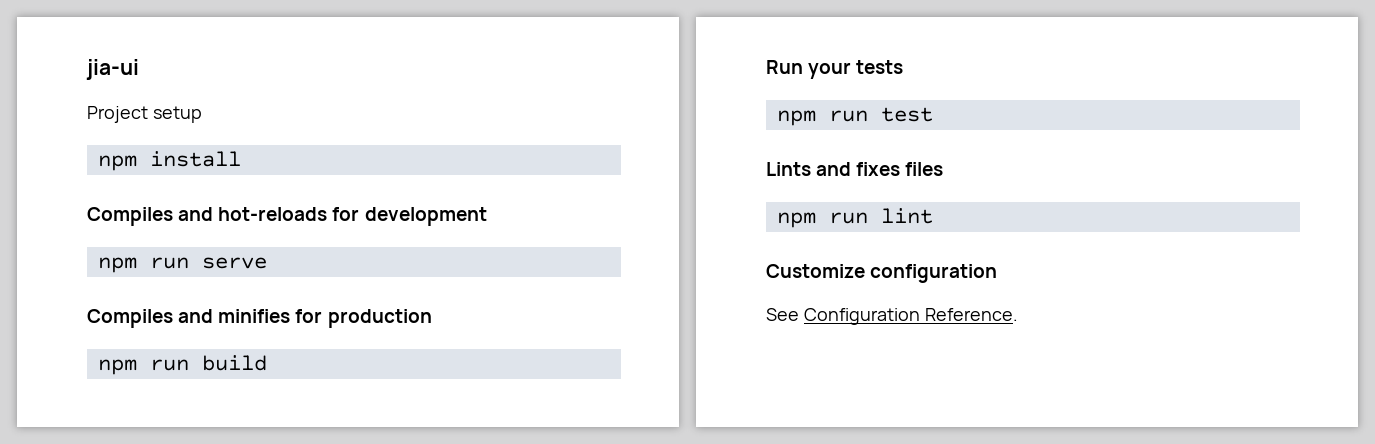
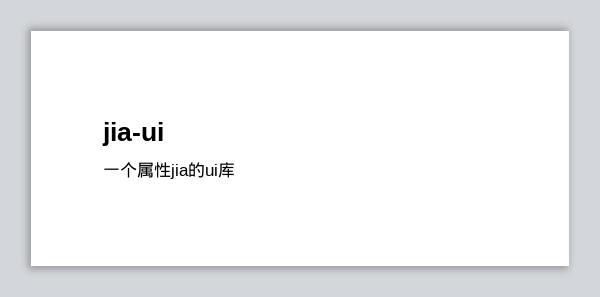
- Project setup
- npm install
- Compiles and hot-reloads for development
- npm run serve
- Compiles and minifies for production
- npm run build
- Run your tests
- npm run test
- Lints and fixes files
- npm run lint
- Customize configuration
- See Configuration Reference.
+ 一个属性jia的ui库

